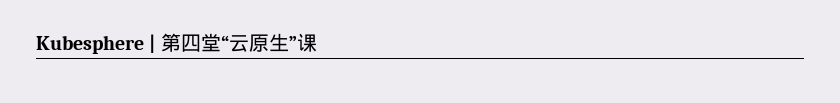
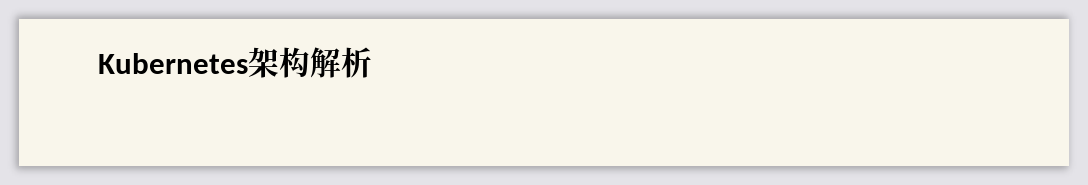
- Kubesphere | 第四堂“云原生”课
+ Kubernetes架构解析

